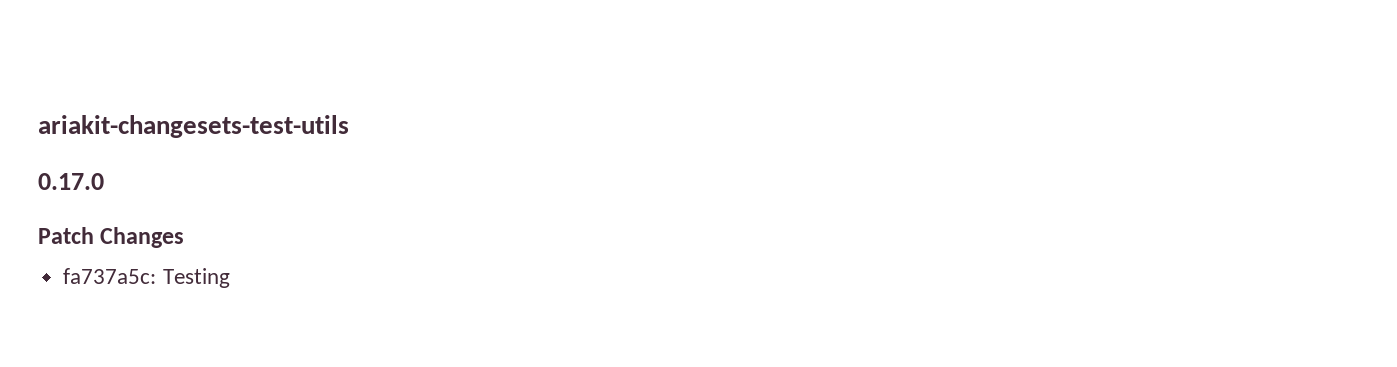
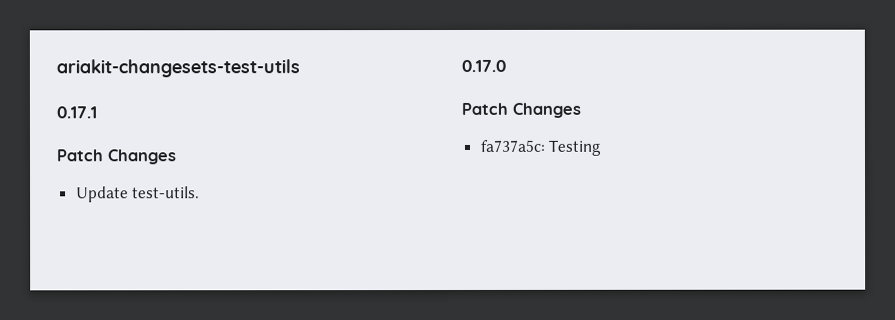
+ 0.17.1
+ Patch Changes
+ Update test-utils.

